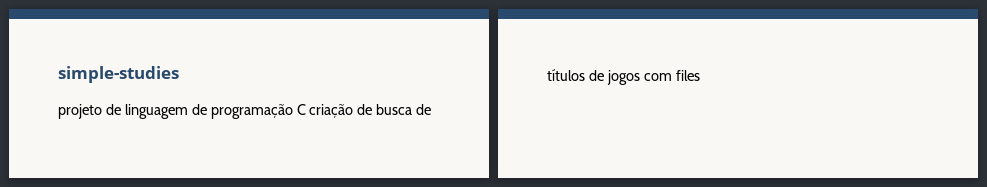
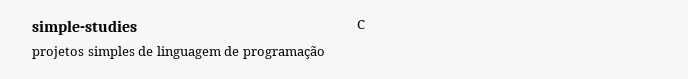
- projeto de linguagem de programação C criação de busca de títulos de jogos com files
+ projetos simples de linguagem de programação C

